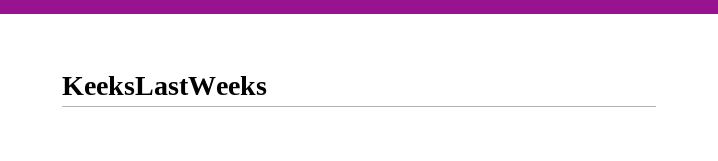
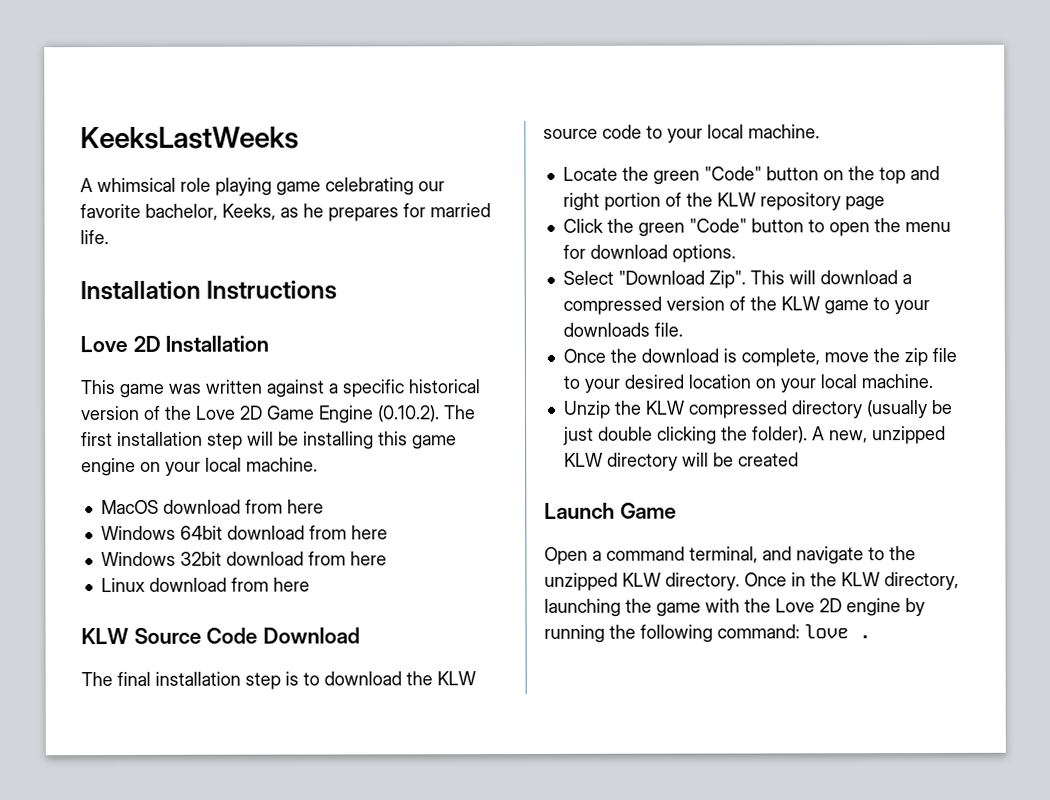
+ A whimsical role playing game celebrating our favorite bachelor, Keeks, as he prepares for married life.
+ Installation Instructions
+ Love 2D Installation
+ This game was written against a specific historical version of the Love 2D Game Engine (0.10.2). The first installation step will be installing this game engine on your local machine.
+ MacOS download from here
+ Windows 64bit download from here
+ Windows 32bit download from here
+ Linux download from here
+ KLW Source Code Download
+ The final installation step is to download the KLW source code to your local machine.
+ Locate the green "Code" button on the top and right portion of the KLW repository page
+ Click the green "Code" button to open the menu for download options.
+ Select "Download Zip". This will download a compressed version of the KLW game to your downloads file.
+ Once the download is complete, move the zip file to your desired location on your local machine.
+ Unzip the KLW compressed directory (usually be just double clicking the folder). A new, unzipped KLW directory will be created
+ Launch Game
+ Open a command terminal, and navigate to the unzipped KLW directory. Once in the KLW directory, launching the game with the Love 2D engine by running the following command: love .

